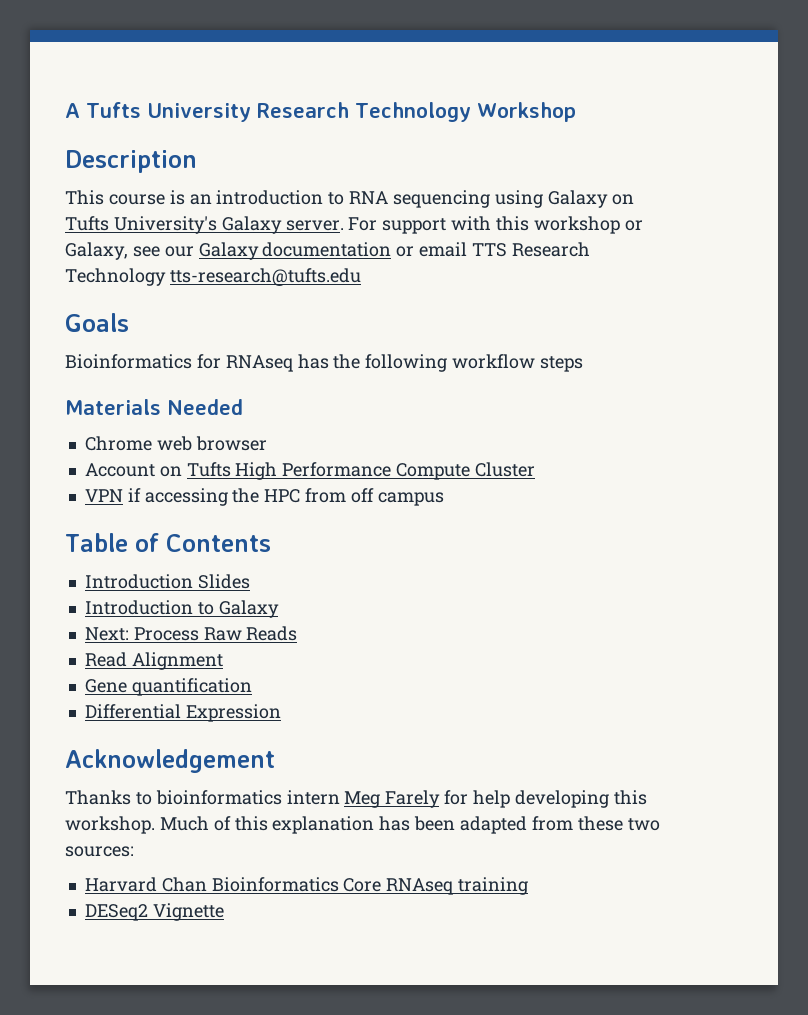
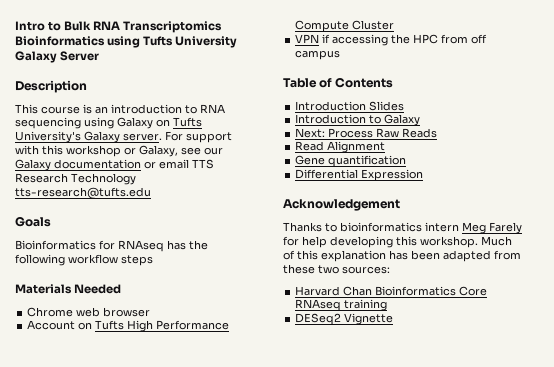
- A Tufts University Research Technology Workshop
+ Intro to Bulk RNA Transcriptomics Bioinformatics using Tufts University Galaxy Server

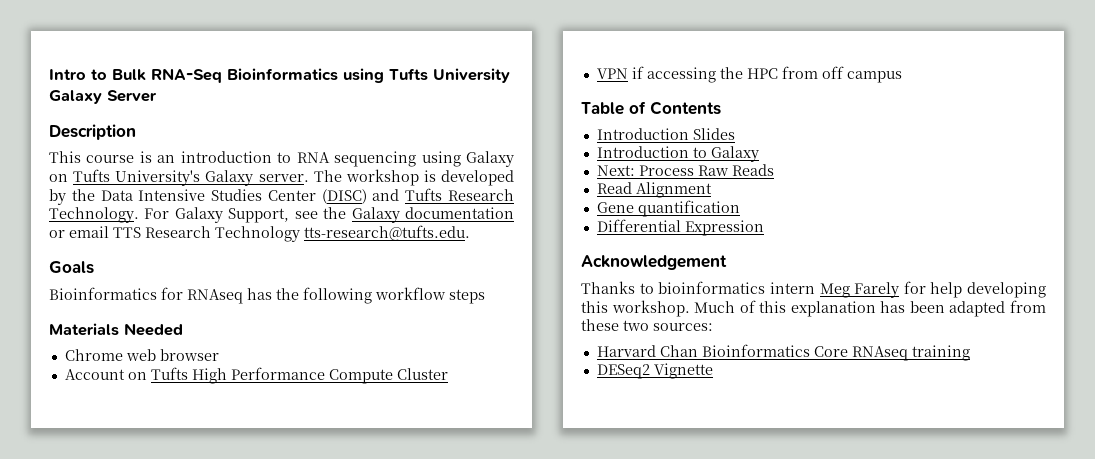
- Intro to Bulk RNA Transcriptomics Bioinformatics using Tufts University Galaxy Server
+ Intro to Bulk RNA-Seq Bioinformatics using Tufts University Galaxy Server
- For support with this workshop or Galaxy, see our Galaxy documentation or email TTS Research Technology tts-research@tufts.edu
+ The workshop is developed by the Data Intensive Studies Center (DISC) and Tufts Research Technology. For Galaxy Support, see the Galaxy documentation or email TTS Research Technology tts-research@tufts.edu.

